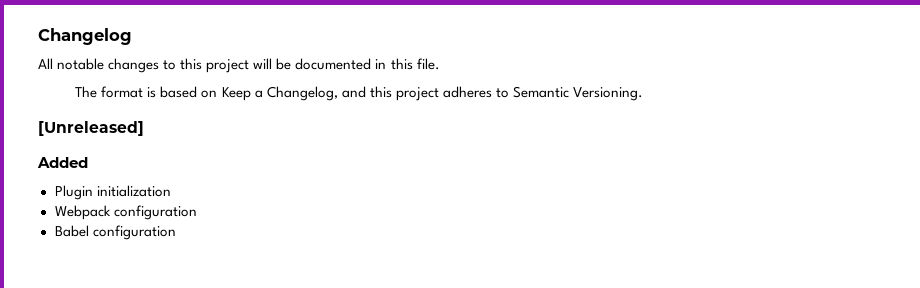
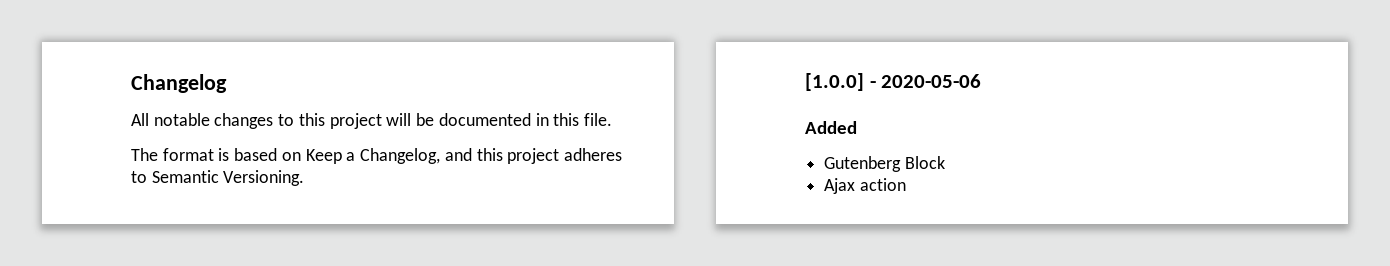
- [Unreleased]
+ [1.0.0] - 2020-05-06
  Added
- Plugin initialization
- Webpack configuration
- Babel configuration
+ Gutenberg Block
+ Ajax action

